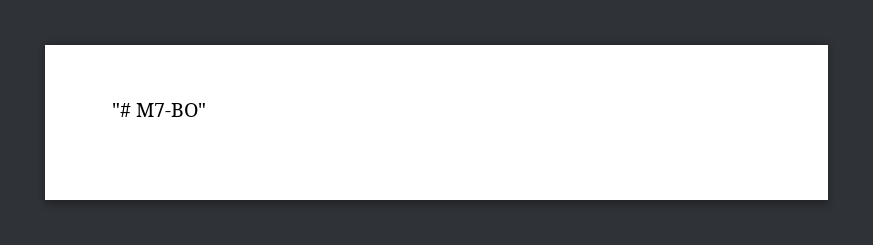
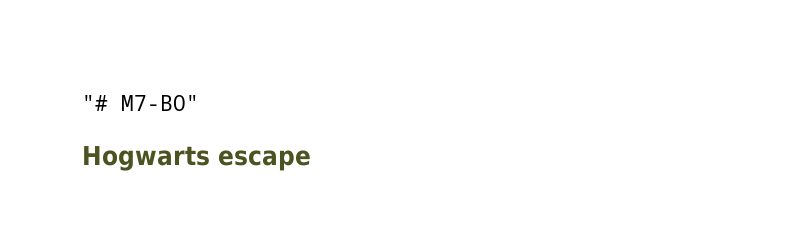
+ Hogwarts escape

